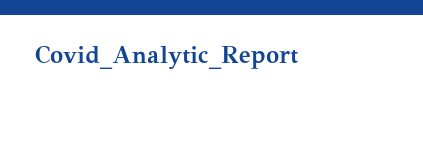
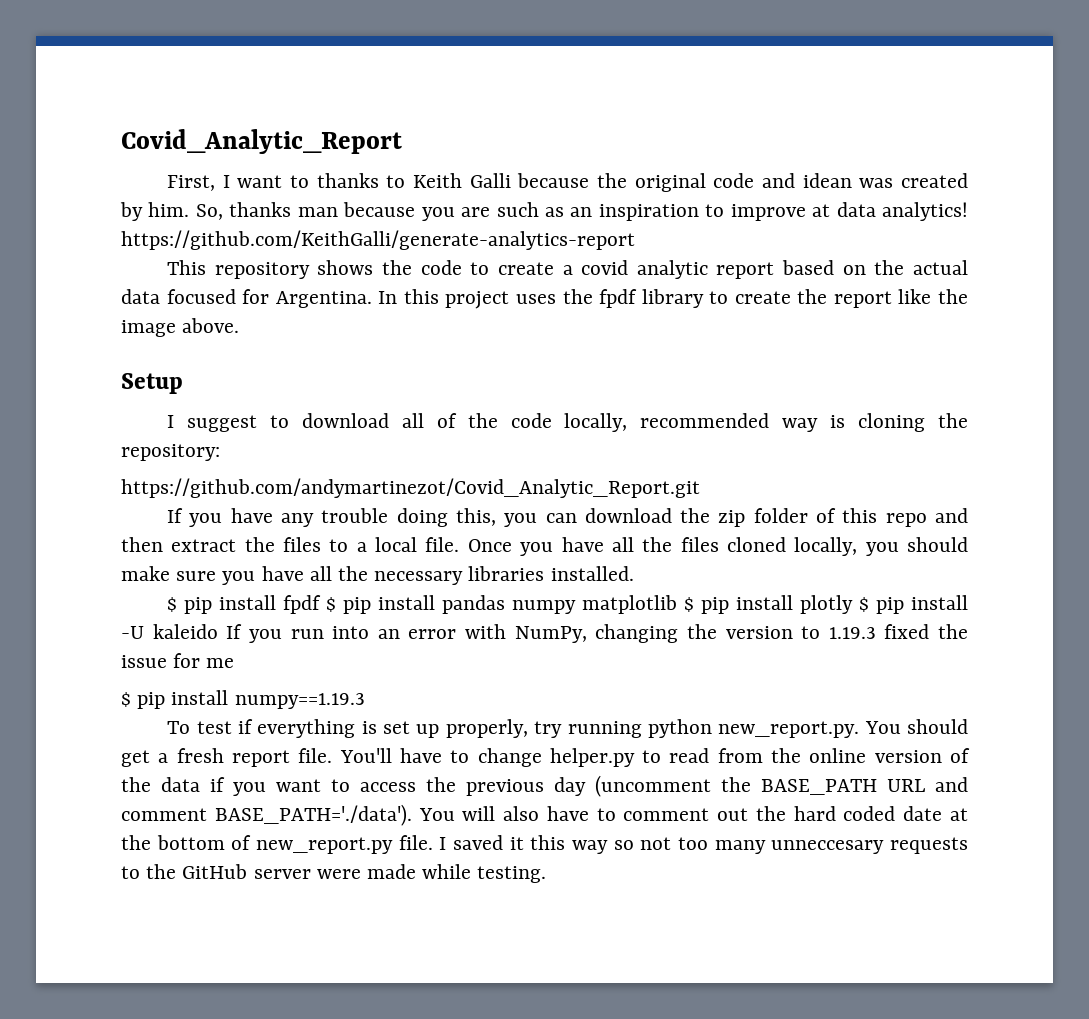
+ First, I want to thanks to Keith Galli because the original code and idean was created by him. So, thanks man because you are such as an inspiration to improve at data analytics! https://github.com/KeithGalli/generate-analytics-report
+ This repository shows the code to create a covid analytic report based on the actual data focused for Argentina. In this project uses the fpdf library to create the report like the image above.
+ Setup
+ I suggest to download all of the code locally, recommended way is cloning the repository:
+ https://github.com/andymartinezot/Covid_Analytic_Report.git
+ If you have any trouble doing this, you can download the zip folder of this repo and then extract the files to a local file. Once you have all the files cloned locally, you should make sure you have all the necessary libraries installed.
+ $ pip install fpdf $ pip install pandas numpy matplotlib $ pip install plotly $ pip install -U kaleido If you run into an error with NumPy, changing the version to 1.19.3 fixed the issue for me
+ $ pip install numpy==1.19.3
+ To test if everything is set up properly, try running python new_report.py. You should get a fresh report file. You'll have to change helper.py to read from the online version of the data if you want to access the previous day (uncomment the BASE_PATH URL and comment BASE_PATH='./data'). You will also have to comment out the hard coded date at the bottom of new_report.py file. I saved it this way so not too many unneccesary requests to the GitHub server were made while testing.

